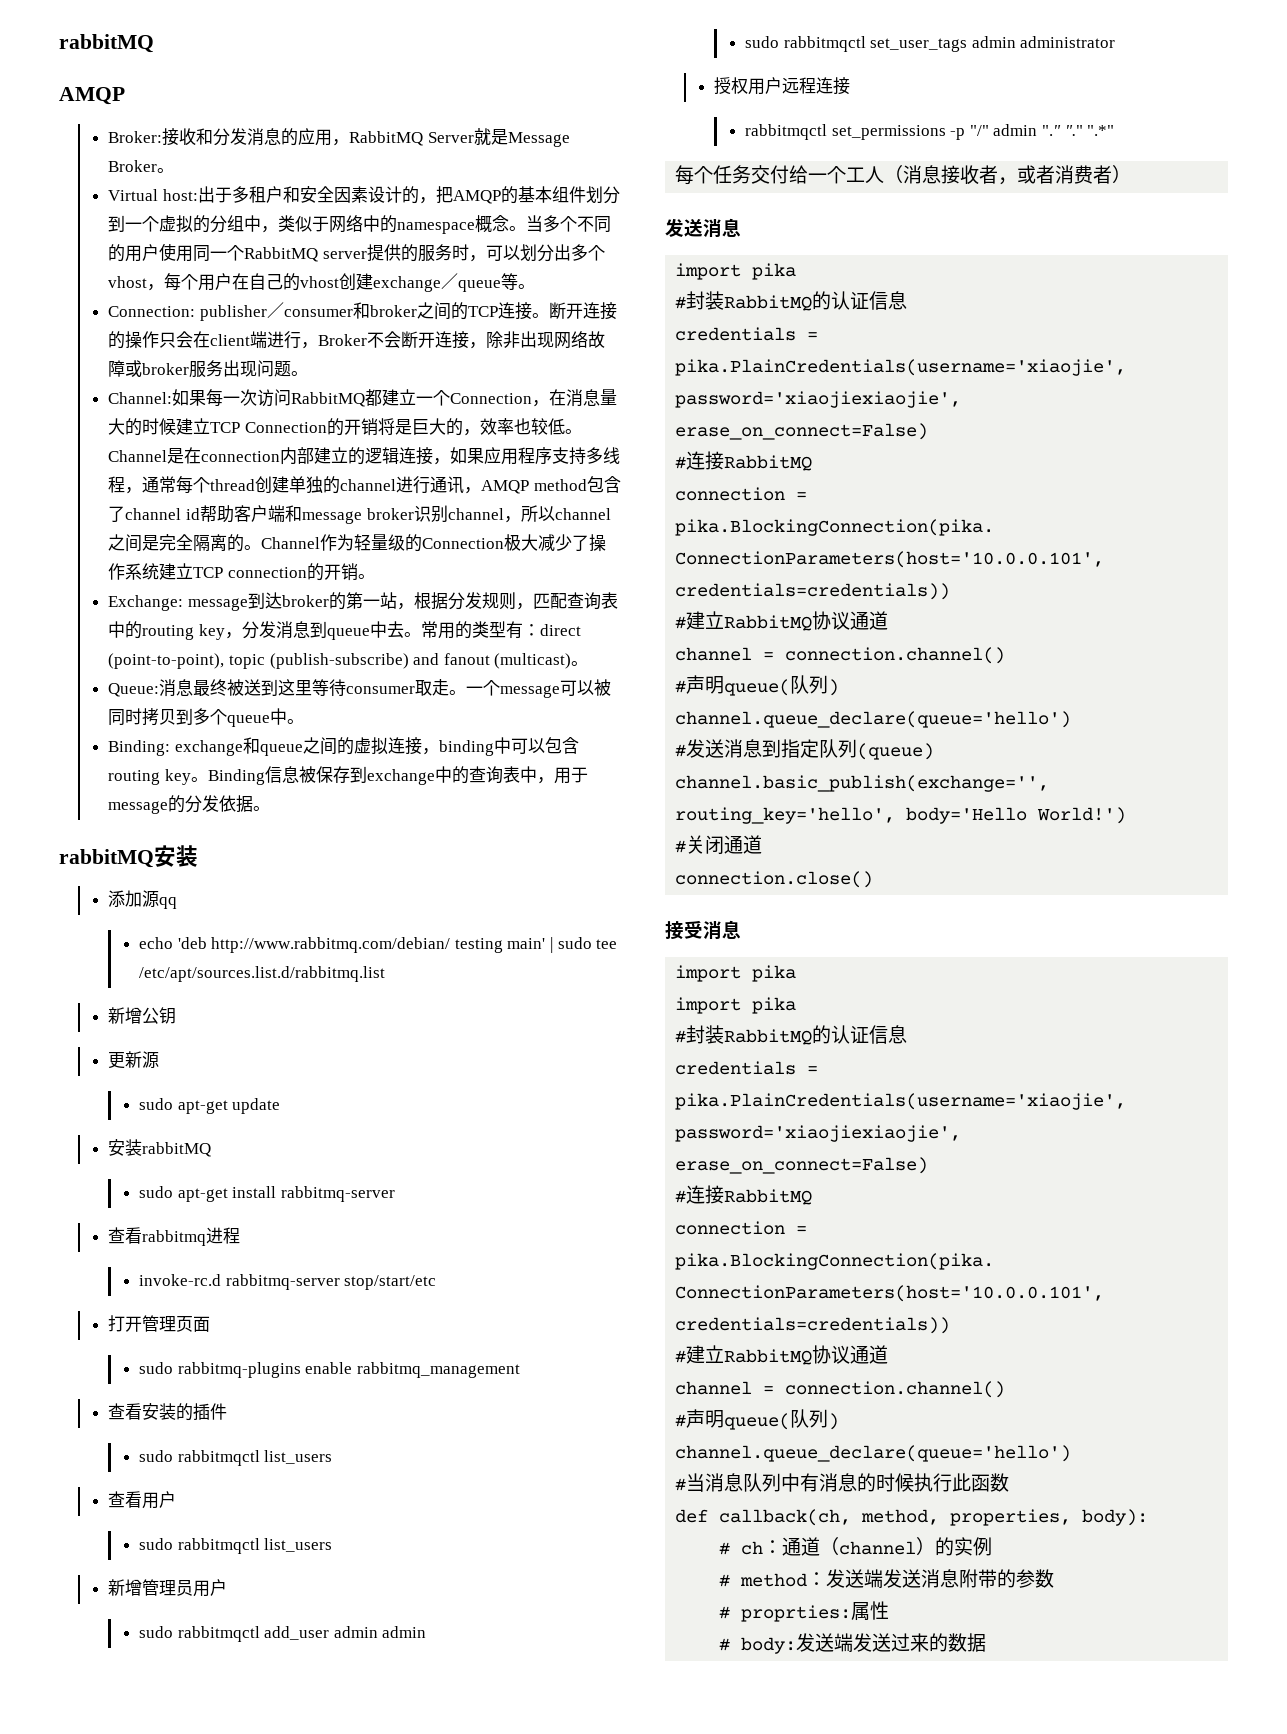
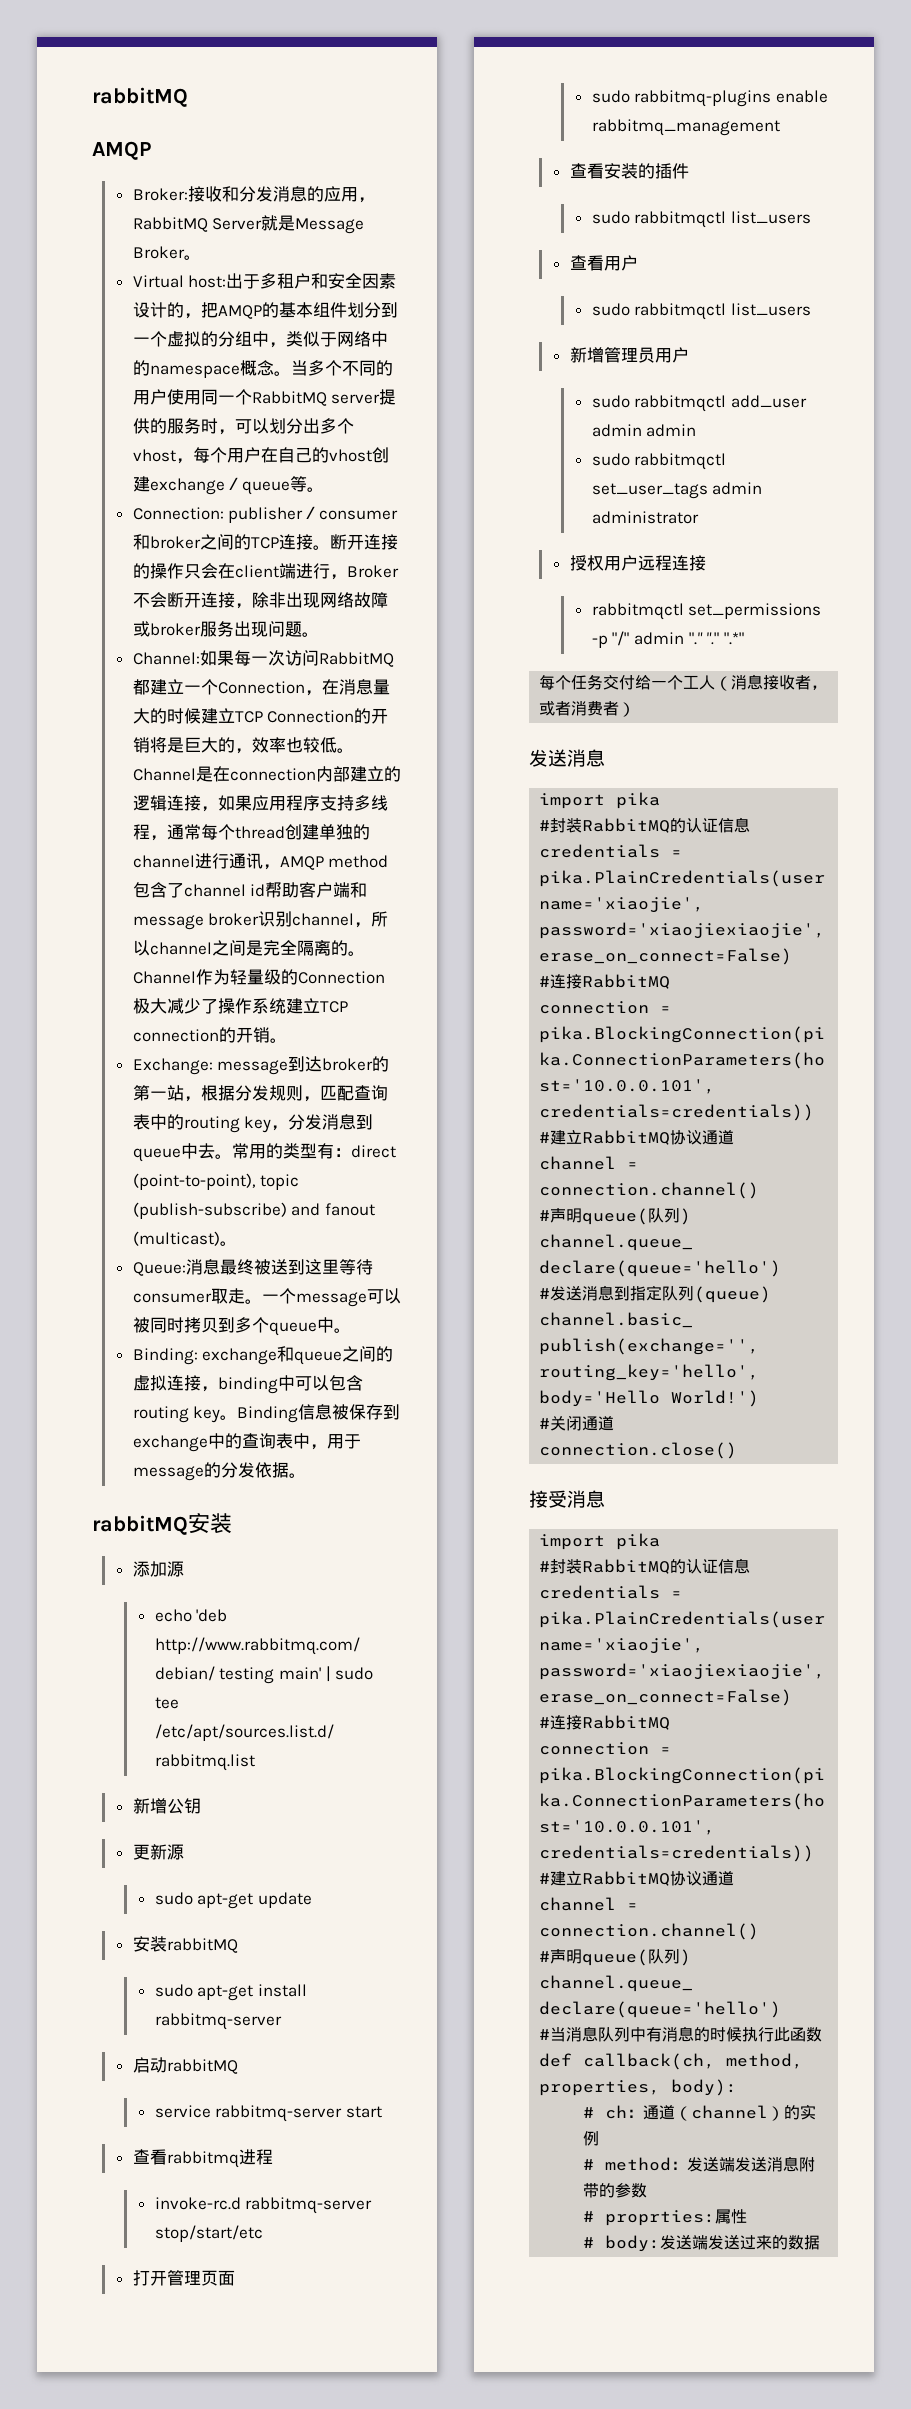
- 添加源qq
+ 添加源
+ 启动rabbitMQ
+ service rabbitmq-server start
  接受消息
- import pika

